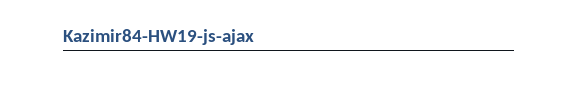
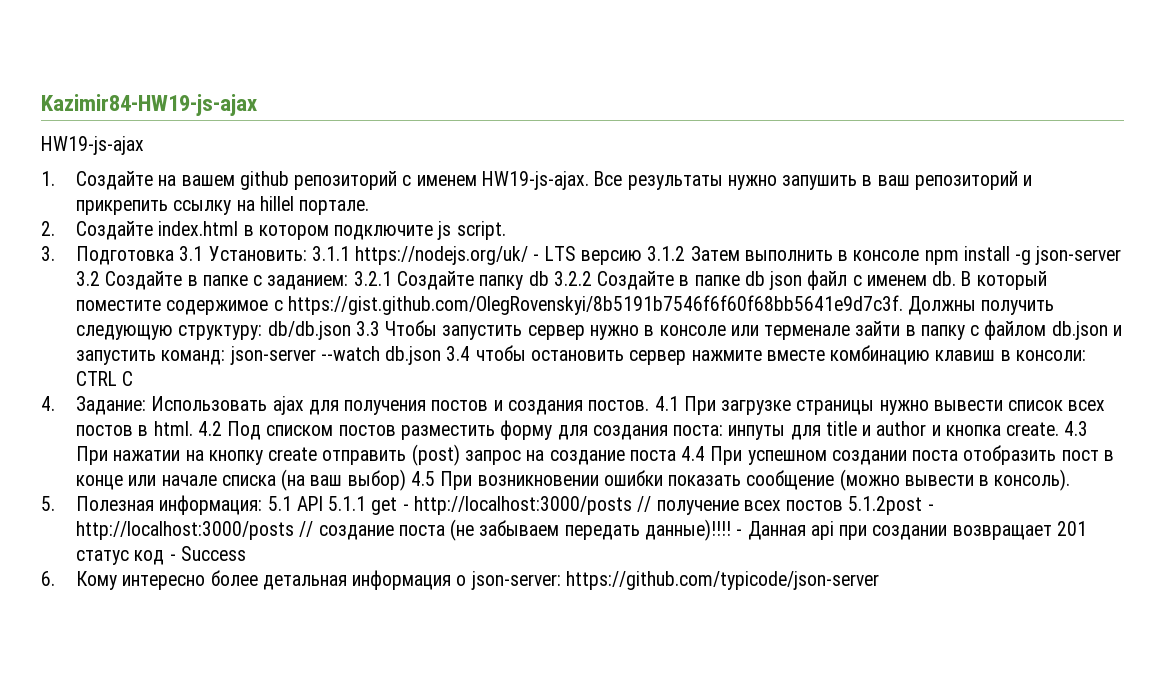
+ HW19-js-ajax
+ 1. Создайте на вашем github репозиторий с именем HW19-js-ajax. Все результаты нужно запушить в ваш репозиторий и прикрепить ссылку на hillel портале.
+ 2. Создайте index.html в котором подключите js script.
+ 3. Подготовка 3.1 Установить: 3.1.1 https://nodejs.org/uk/ - LTS версию 3.1.2 Затем выполнить в консоле npm install -g json-server 3.2 Создайте в папке с заданием: 3.2.1 Создайте папку db 3.2.2 Создайте в папке db json файл с именем db. В который поместите содержимое c https://gist.github.com/OlegRovenskyi/8b5191b7546f6f60f68bb5641e9d7c3f. Должны получить следующую структуру: db/db.json 3.3 Чтобы запустить сервер нужно в консоле или терменале зайти в папку с файлом db.json и запустить команд: json-server --watch db.json 3.4 чтобы остановить сервер нажмите вместе комбинацию клавиш в консоли: CTRL C
+ 4. Задание: Использовать ajax для получения постов и создания постов. 4.1 При загрузке страницы нужно вывести список всех постов в html. 4.2 Под списком постов разместить форму для создания поста: инпуты для title и author и кнопка create. 4.3 При нажатии на кнопку create отправить (post) запрос на создание поста 4.4 При успешном создании поста отобразить пост в конце или начале списка (на ваш выбор) 4.5 При возникновении ошибки показать сообщение (можно вывести в консоль).
+ 5. Полезная информация: 5.1 API 5.1.1 get - http://localhost:3000/posts // получение всех постов 5.1.2post - http://localhost:3000/posts // создание поста (не забываем передать данные)!!!! - Данная api при создании возвращает 201 статус код - Success
+ 6. Кому интересно более детальная информация о json-server: https://github.com/typicode/json-server

